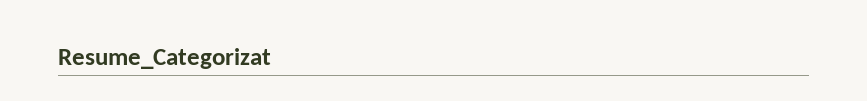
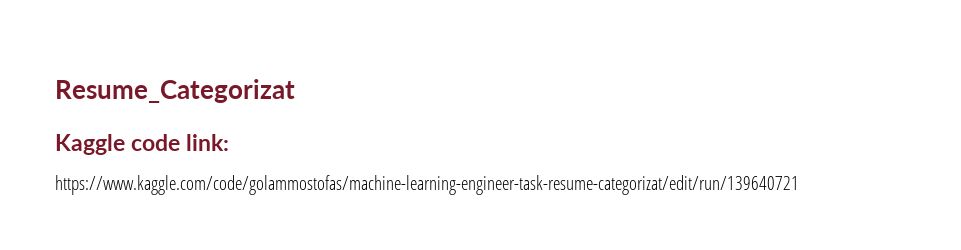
+ Kaggle code link:
+ https://www.kaggle.com/code/golammostofas/machine-learning-engineer-task-resume-categorizat/edit/run/139640721

